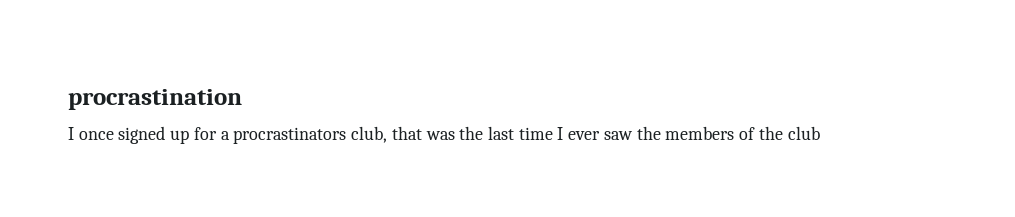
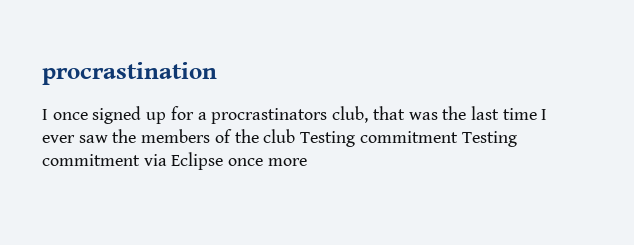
- I once signed up for a procrastinators club, that was the last time I ever saw the members of the club
+ I once signed up for a procrastinators club, that was the last time I ever saw the members of the club Testing commitment Testing commitment via Eclipse once more

